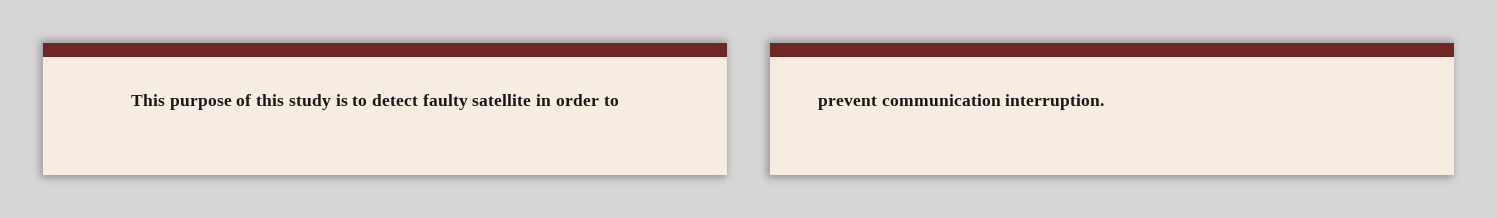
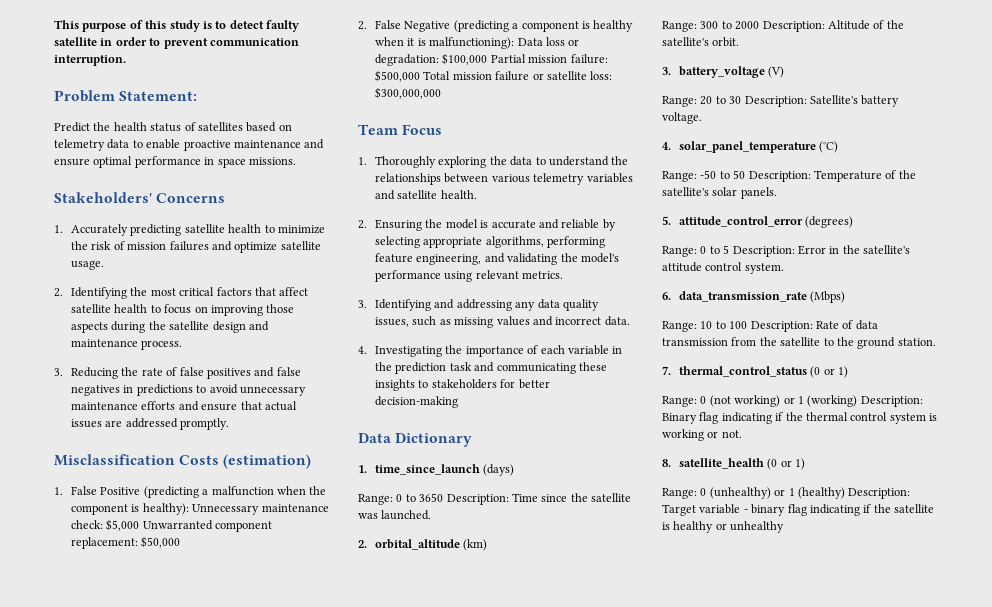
+ Problem Statement:
+ Predict the health status of satellites based on telemetry data to enable proactive maintenance and ensure optimal performance in space missions.
+ Stakeholders' Concerns
+ 1. Accurately predicting satellite health to minimize the risk of mission failures and optimize satellite usage.
+ 2. Identifying the most critical factors that affect satellite health to focus on improving those aspects during the satellite design and maintenance process.
+ 3. Reducing the rate of false positives and false negatives in predictions to avoid unnecessary maintenance efforts and ensure that actual issues are addressed promptly.
+ Misclassification Costs (estimation)
+ 1. False Positive (predicting a malfunction when the component is healthy): Unnecessary maintenance check: $5,000 Unwarranted component replacement: $50,000
+ 2. False Negative (predicting a component is healthy when it is malfunctioning): Data loss or degradation: $100,000 Partial mission failure: $500,000 Total mission failure or satellite loss: $300,000,000
+ Team Focus
+ 1. Thoroughly exploring the data to understand the relationships between various telemetry variables and satellite health.
+ 2. Ensuring the model is accurate and reliable by selecting appropriate algorithms, performing feature engineering, and validating the model's performance using relevant metrics.
+ 3. Identifying and addressing any data quality issues, such as missing values and incorrect data.
+ 4. Investigating the importance of each variable in the prediction task and communicating these insights to stakeholders for better decision-making
+ Data Dictionary
+ 1. time_since_launch (days)
+ Range: 0 to 3650 Description: Time since the satellite was launched.
+ 2. orbital_altitude (km)
+ Range: 300 to 2000 Description: Altitude of the satellite's orbit.
+ 3. battery_voltage (V)
+ Range: 20 to 30 Description: Satellite's battery voltage.
+ 4. solar_panel_temperature (°C)
+ Range: -50 to 50 Description: Temperature of the satellite's solar panels.
+ 5. attitude_control_error (degrees)
+ Range: 0 to 5 Description: Error in the satellite's attitude control system.
+ 6. data_transmission_rate (Mbps)
+ Range: 10 to 100 Description: Rate of data transmission from the satellite to the ground station.
+ 7. thermal_control_status (0 or 1)
+ Range: 0 (not working) or 1 (working) Description: Binary flag indicating if the thermal control system is working or not.
+ 8. satellite_health (0 or 1)
+ Range: 0 (unhealthy) or 1 (healthy) Description: Target variable - binary flag indicating if the satellite is healthy or unhealthy

